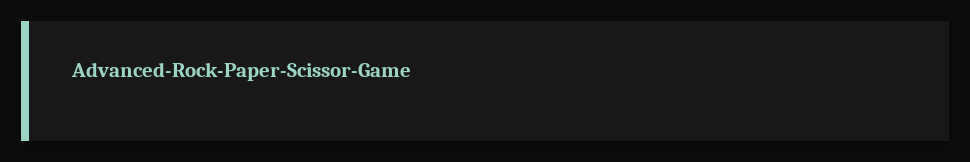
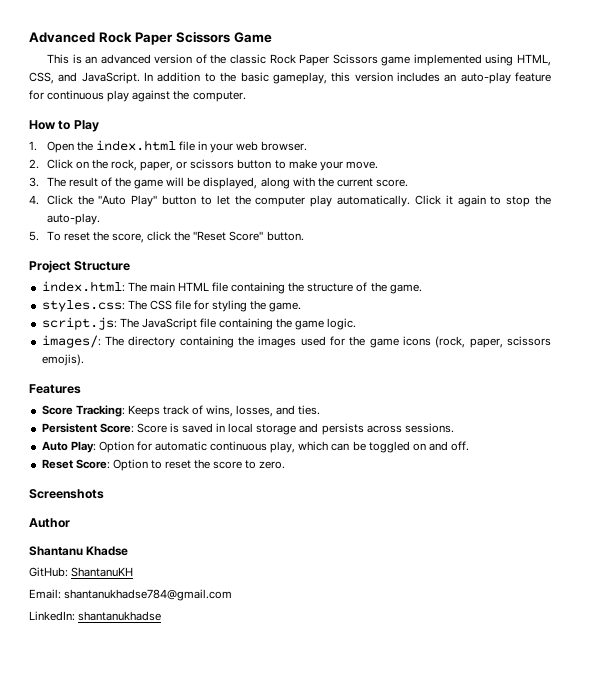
- Advanced-Rock-Paper-Scissor-Game
+ Advanced Rock Paper Scissors Game
+ This is an advanced version of the classic Rock Paper Scissors game implemented using HTML, CSS, and JavaScript. In addition to the basic gameplay, this version includes an auto-play feature for continuous play against the computer.
+ How to Play
+ 1. Open the index.html file in your web browser.
+ 2. Click on the rock, paper, or scissors button to make your move.
+ 3. The result of the game will be displayed, along with the current score.
+ 4. Click the "Auto Play" button to let the computer play automatically. Click it again to stop the auto-play.
+ 5. To reset the score, click the "Reset Score" button.
+ Project Structure
+ index.html: The main HTML file containing the structure of the game.
+ styles.css: The CSS file for styling the game.
+ script.js: The JavaScript file containing the game logic.
+ images/: The directory containing the images used for the game icons (rock, paper, scissors emojis).
+ Features
+ Score Tracking: Keeps track of wins, losses, and ties.
+ Persistent Score: Score is saved in local storage and persists across sessions.
+ Auto Play: Option for automatic continuous play, which can be toggled on and off.
+ Reset Score: Option to reset the score to zero.
+ Screenshots
+ Author
+ Shantanu Khadse
+ GitHub: ShantanuKH
+ Email: shantanukhadse784@gmail.com
+ LinkedIn: shantanukhadse

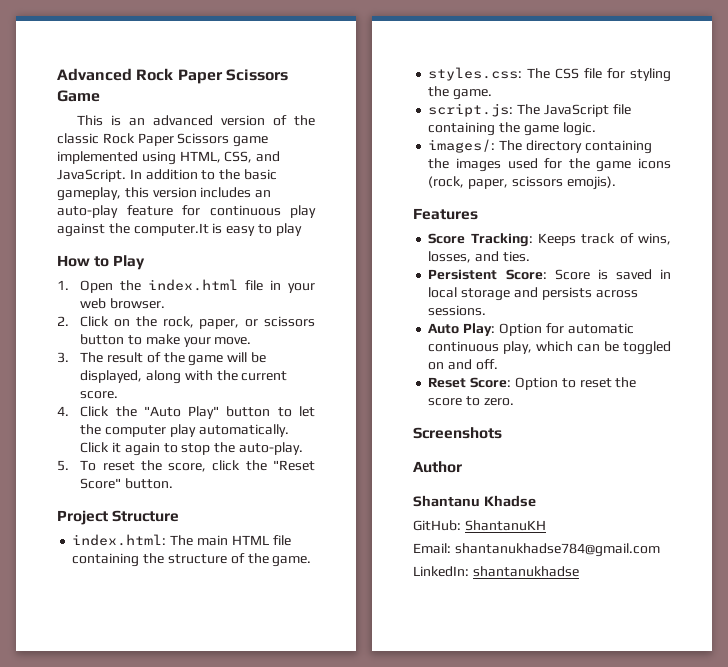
- In addition to the basic gameplay, this version includes an auto-play feature for continuous play against the computer.
+ In addition to the basic gameplay, this version includes an auto-play feature for continuous play against the computer.It is easy to play

